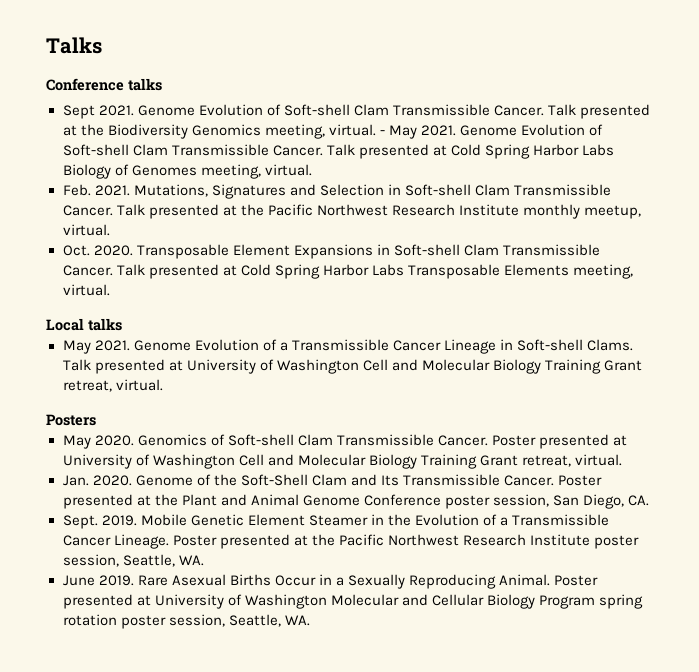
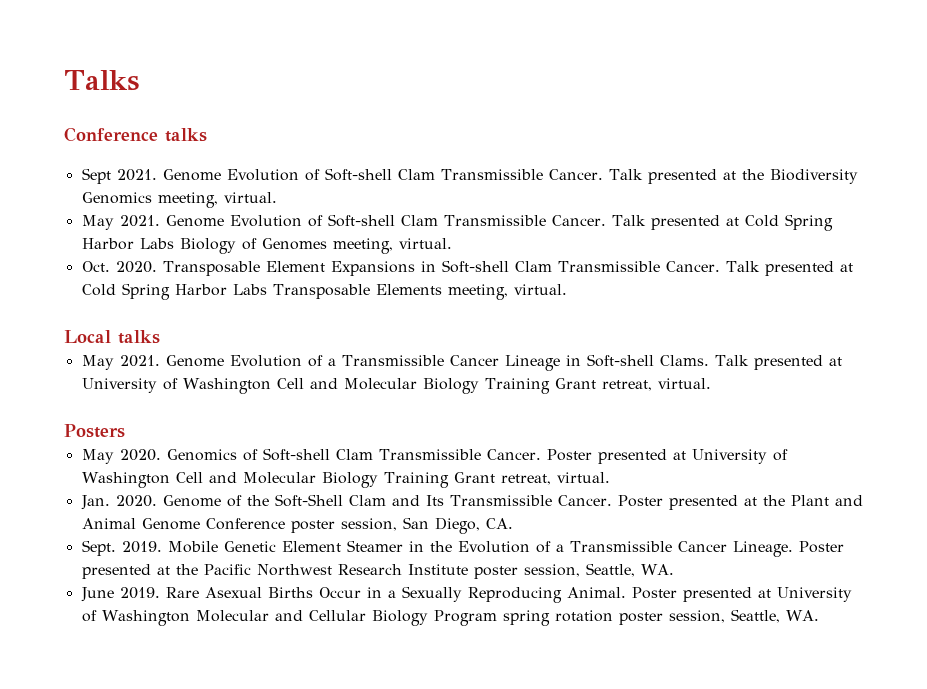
- Talk presented at the Biodiversity Genomics meeting, virtual. - May 2021.
+ Talk presented at the Biodiversity Genomics meeting, virtual.
+ May 2021.
- Feb. 2021. Mutations, Signatures and Selection in Soft-shell Clam Transmissible Cancer. Talk presented at the Pacific Northwest Research Institute monthly meetup, virtual.

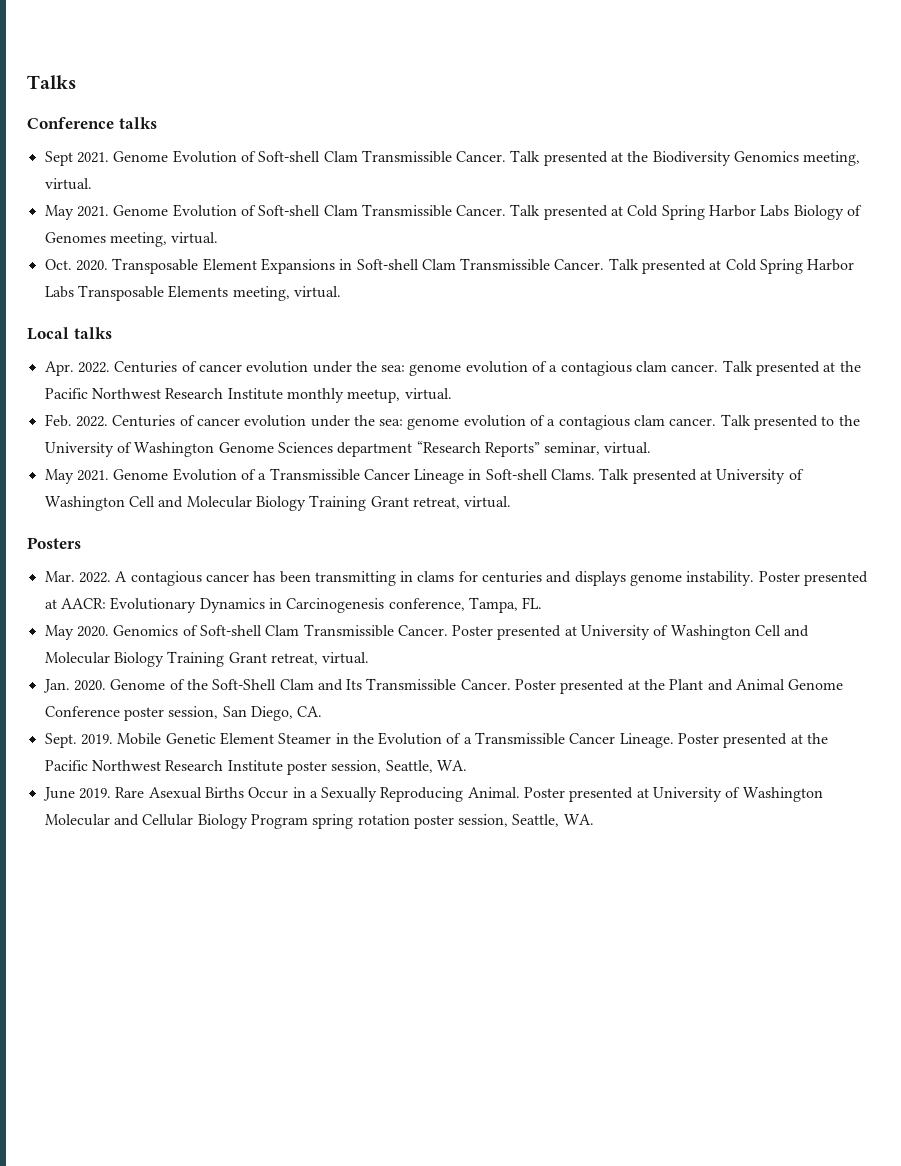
+ Apr. 2022. Centuries of cancer evolution under the sea: genome evolution of a contagious clam cancer. Talk presented at the Pacific Northwest Research Institute monthly meetup, virtual.
+ Feb. 2022. Centuries of cancer evolution under the sea: genome evolution of a contagious clam cancer. Talk presented to the University of Washington Genome Sciences department “Research Reports” seminar, virtual.
+ Mar. 2022. A contagious cancer has been transmitting in clams for centuries and displays genome instability. Poster presented at AACR: Evolutionary Dynamics in Carcinogenesis conference, Tampa, FL.

